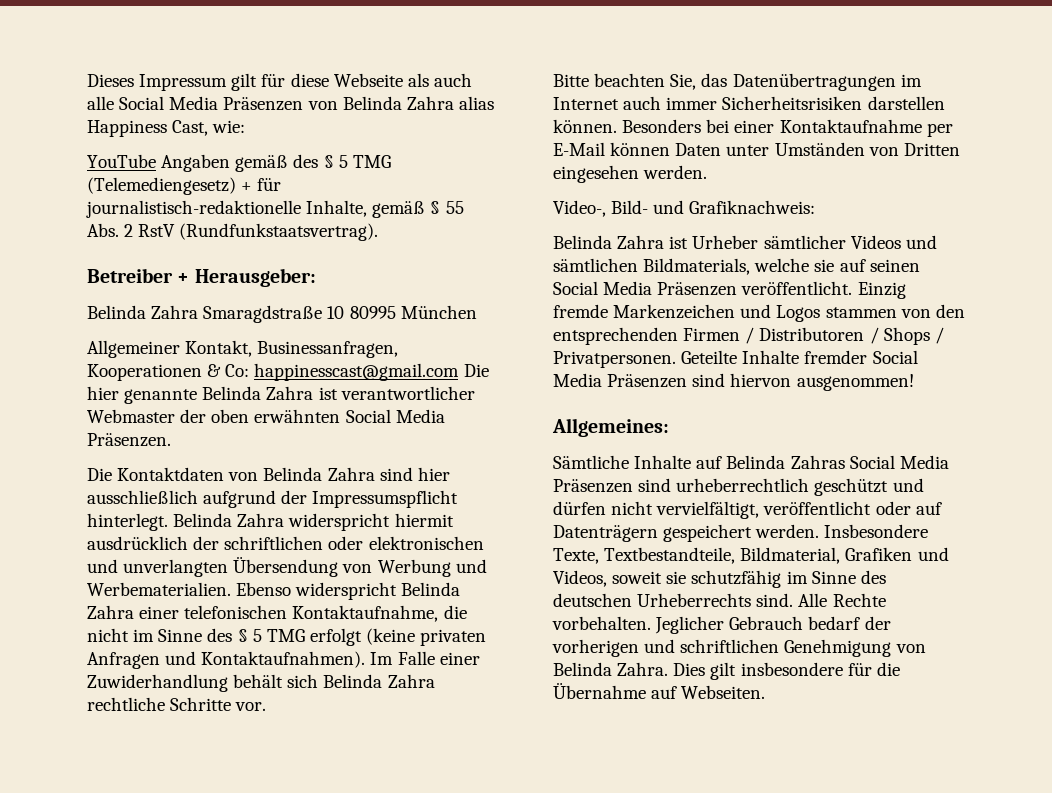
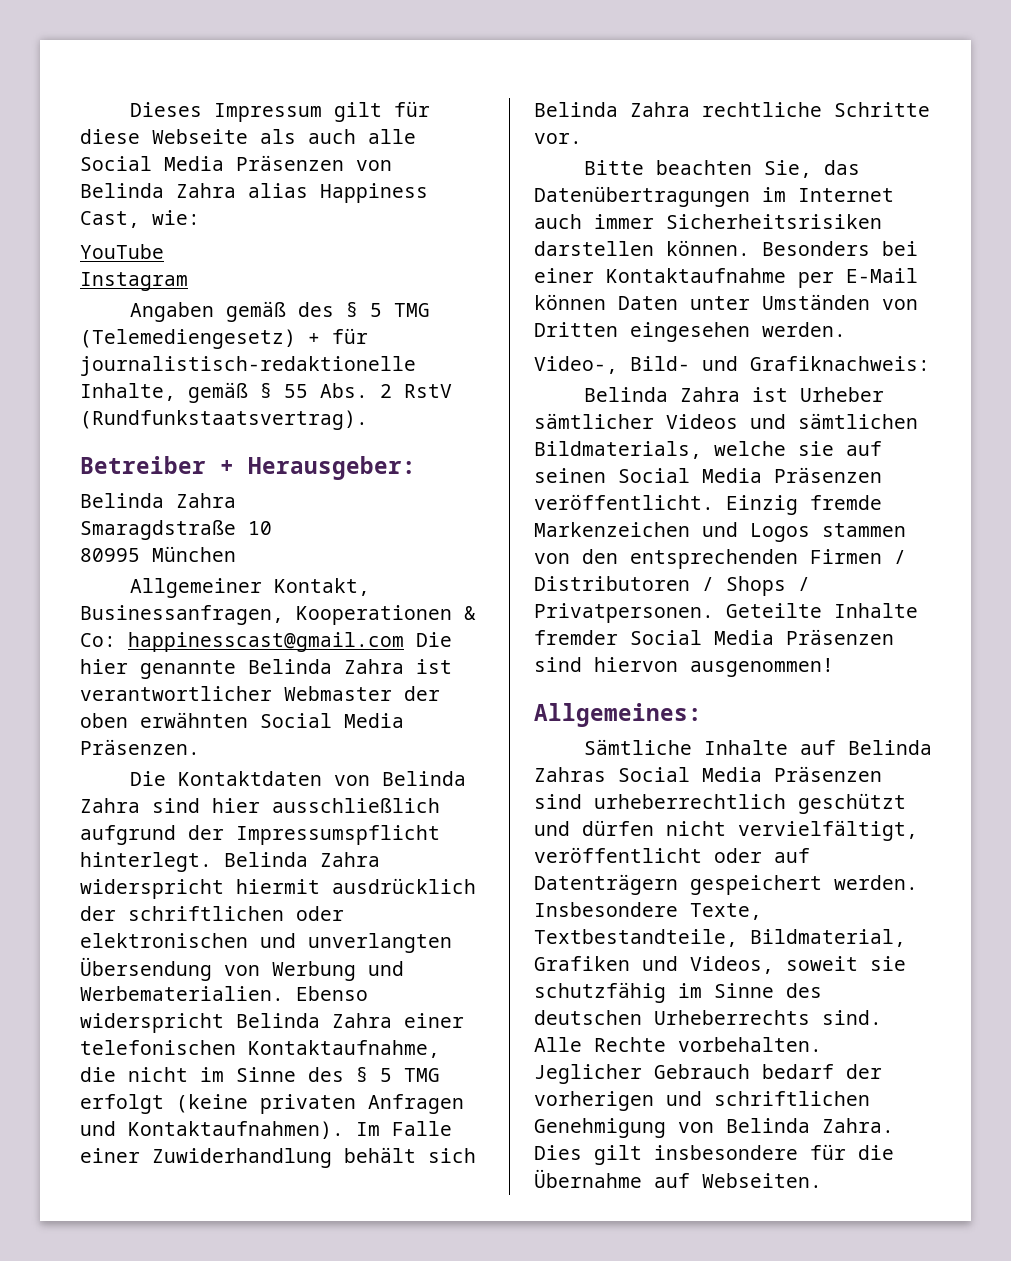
- YouTube Angaben gemäß des § 5 TMG (Telemediengesetz) + für journalistisch-redaktionelle Inhalte, gemäß § 55 Abs. 2 RstV (Rundfunkstaatsvertrag).
+ YouTube
+ Instagram
+ Angaben gemäß des § 5 TMG (Telemediengesetz) + für journalistisch-redaktionelle Inhalte, gemäß § 55 Abs. 2 RstV (Rundfunkstaatsvertrag).
  Betreiber + Herausgeber:
- Belinda Zahra Smaragdstraße 10 80995 München
+ Belinda Zahra
+ Smaragdstraße 10
+ 80995 München

